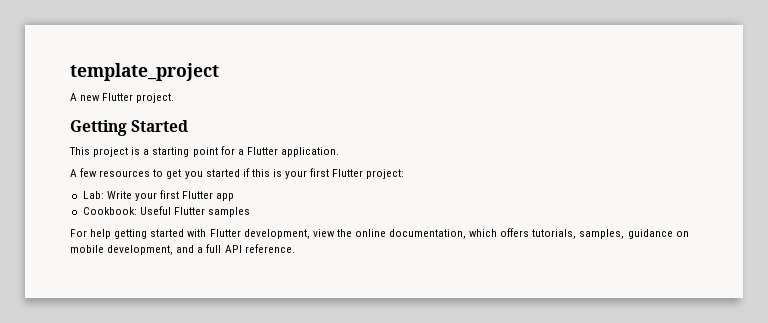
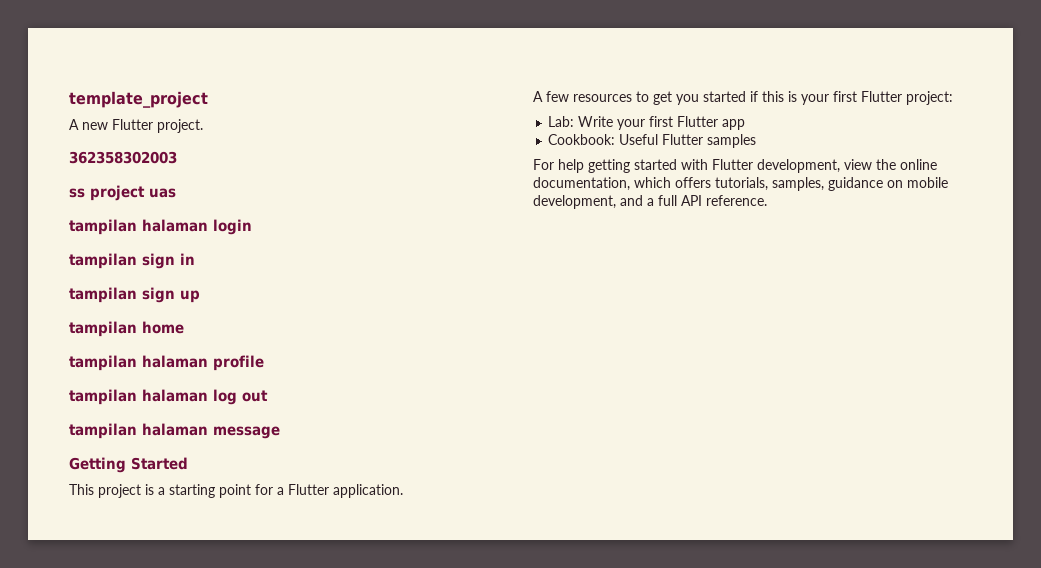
+ 362358302003
+ ss project uas
+ tampilan halaman login
+ tampilan sign in
+ tampilan sign up
+ tampilan home
+ tampilan halaman profile
+ tampilan halaman log out
+ tampilan halaman message

